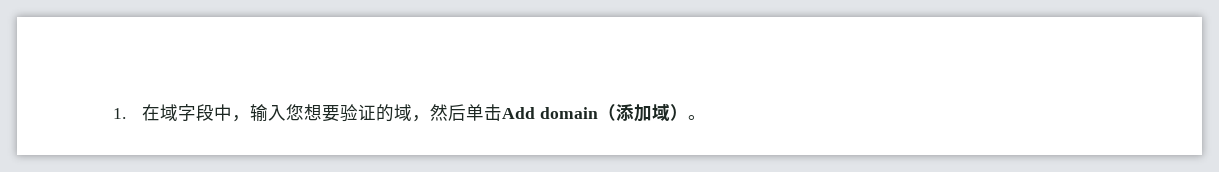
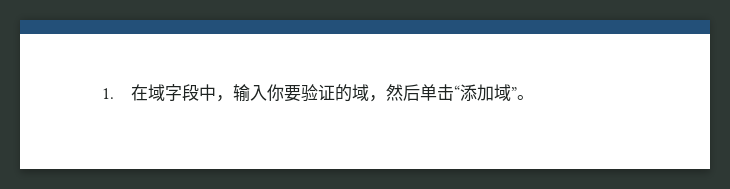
- 1.在域字段中，输入您想要验证的域，然后单击Add domain（添加域）。
+ 1.在域字段中，输入你要验证的域，然后单击“添加域”。

